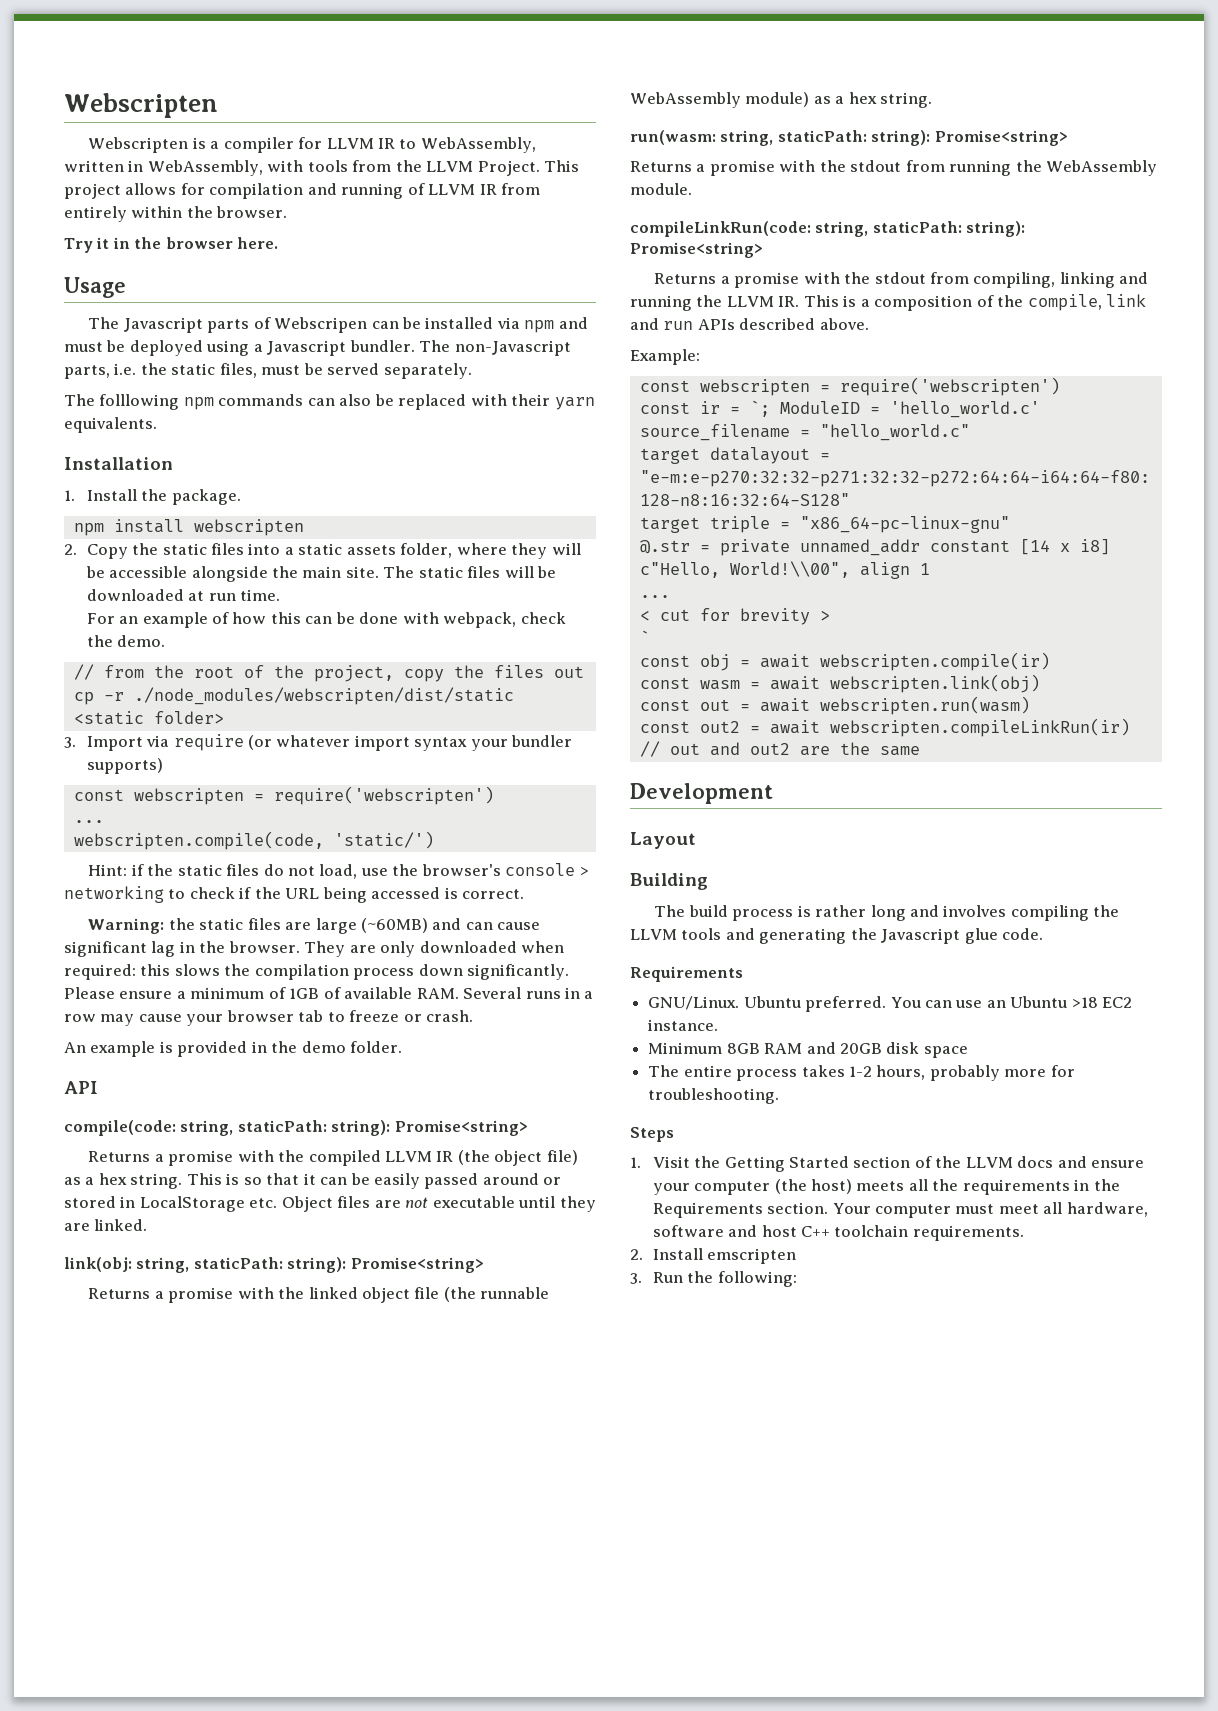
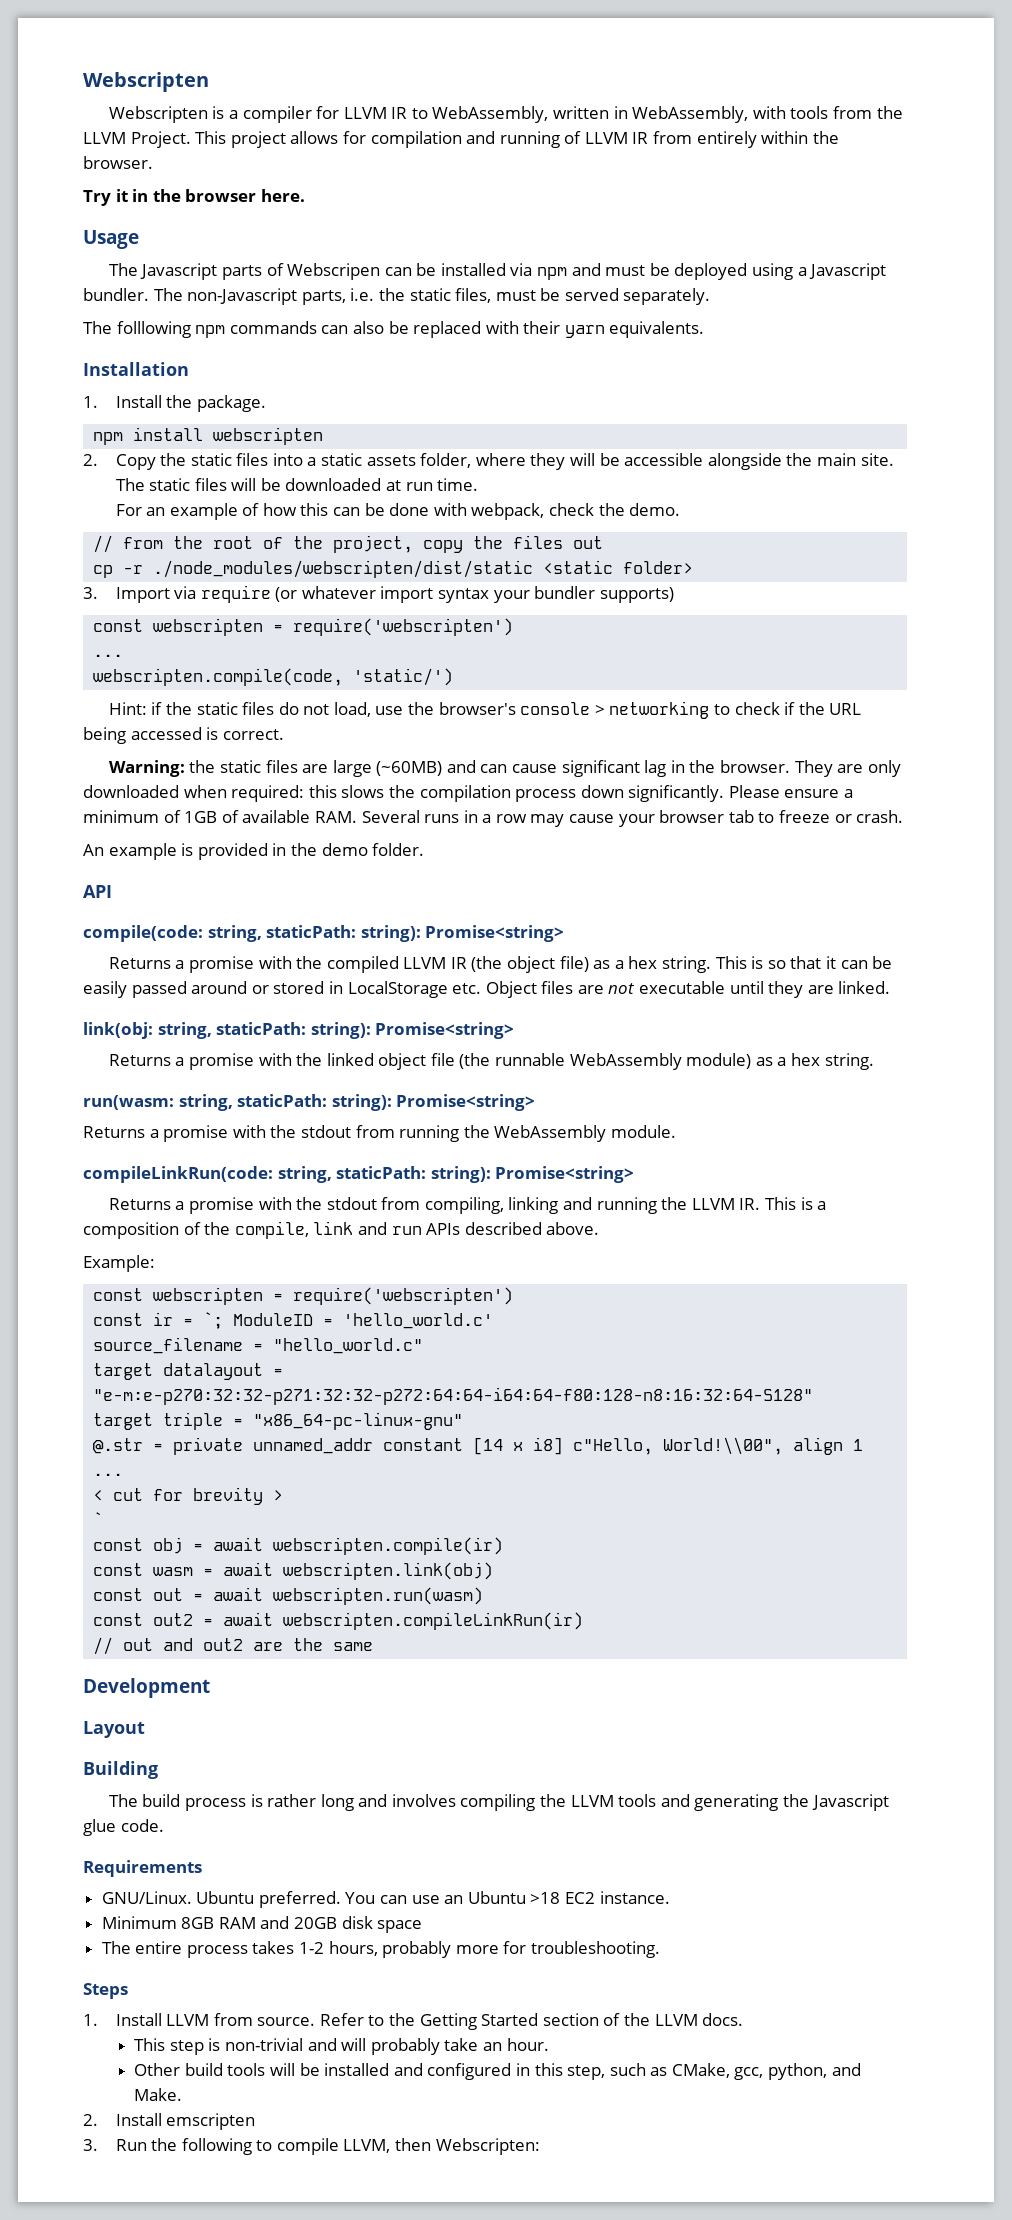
- 1. Visit the Getting Started section of the LLVM docs and ensure your computer (the host) meets all the requirements in the Requirements section. Your computer must meet all hardware, software and host C++ toolchain requirements.
+ 1. Install LLVM from source. Refer to the Getting Started section of the LLVM docs.
+ This step is non-trivial and will probably take an hour.
+ Other build tools will be installed and configured in this step, such as CMake, gcc, python, and Make.
- 3. Run the following:
+ 3. Run the following to compile LLVM, then Webscripten:

